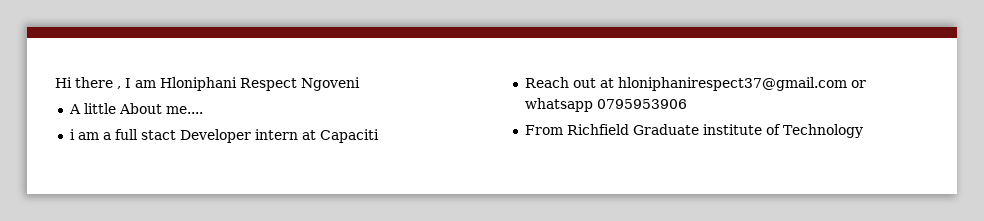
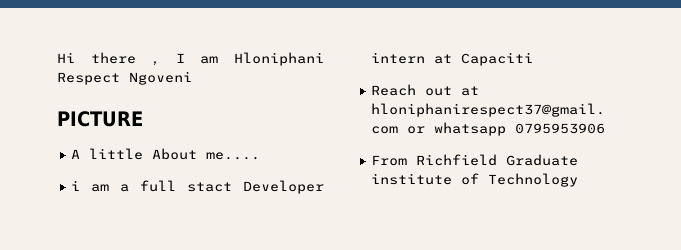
+ PICTURE

